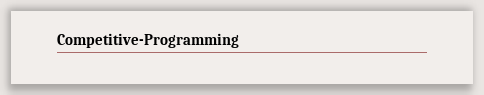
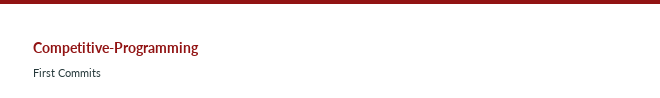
+ First Commits

